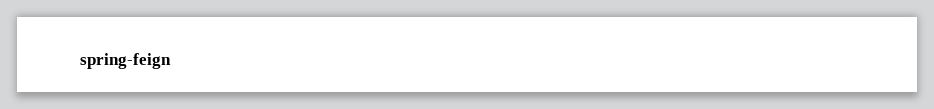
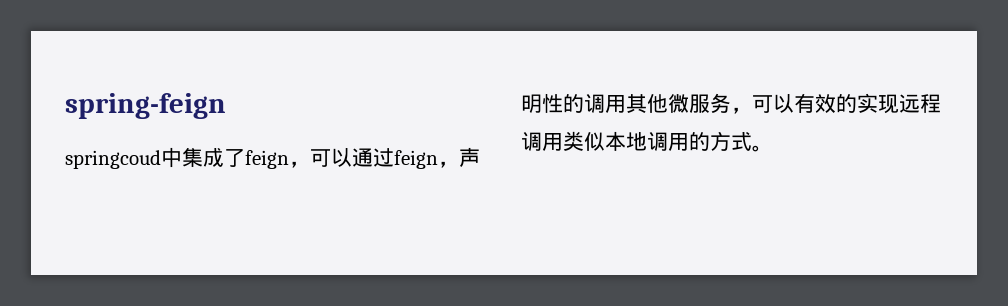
+ springcoud中集成了feign，可以通过feign，声明性的调用其他微服务，可以有效的实现远程调用类似本地调用的方式。

